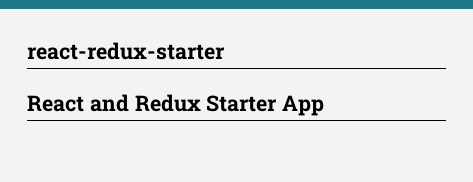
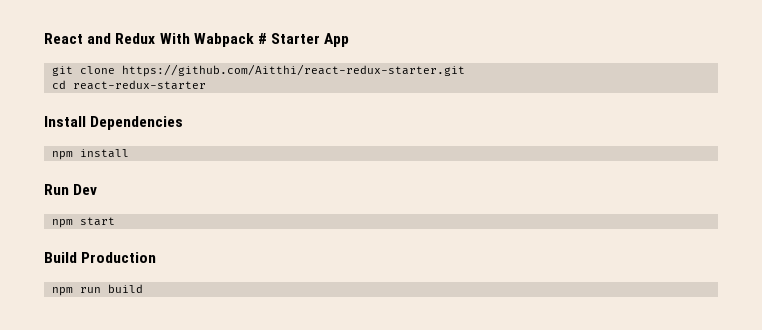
- react-redux-starter
- React and Redux Starter App
+ React and Redux With Wabpack # Starter App
+ git clone https://github.com/Aitthi/react-redux-starter.git
+ cd react-redux-starter
+ Install Dependencies
+ npm install
+ Run Dev
+ npm start
+ Build Production
+ npm run build

